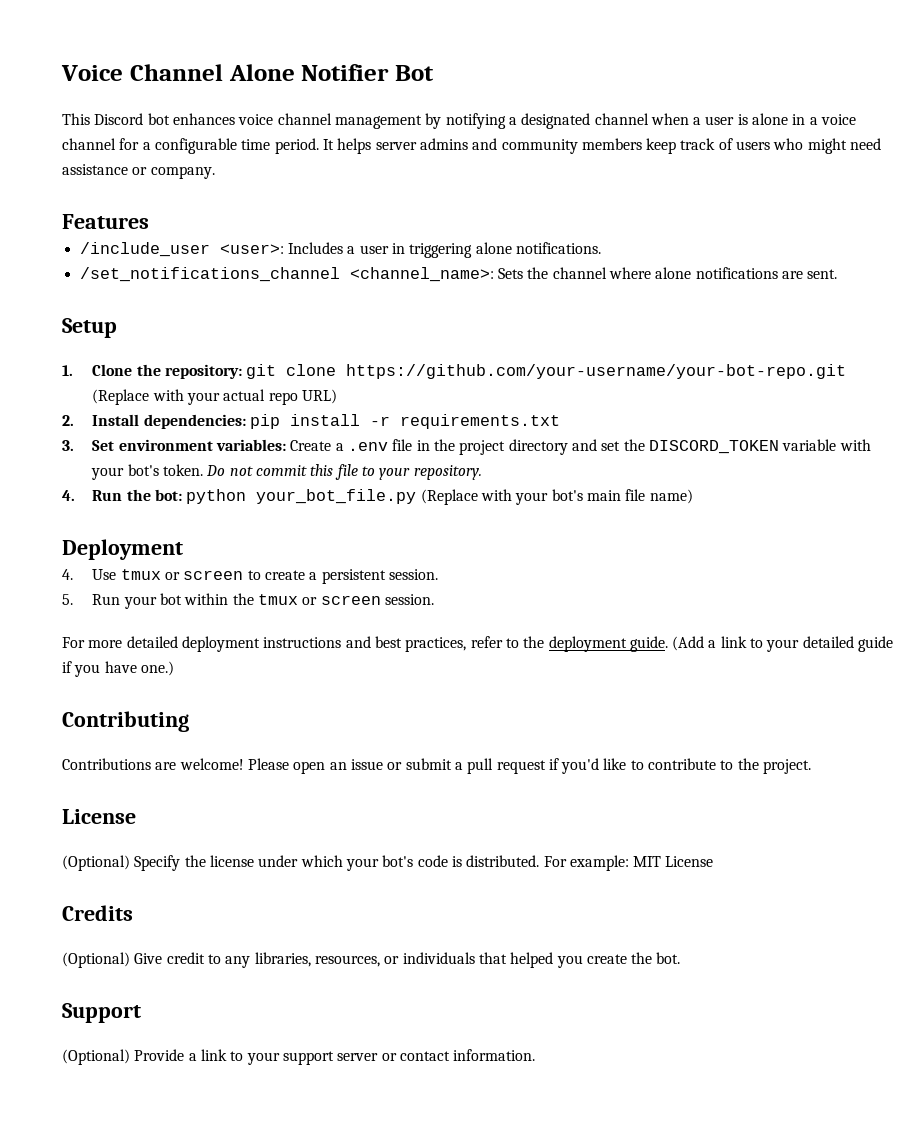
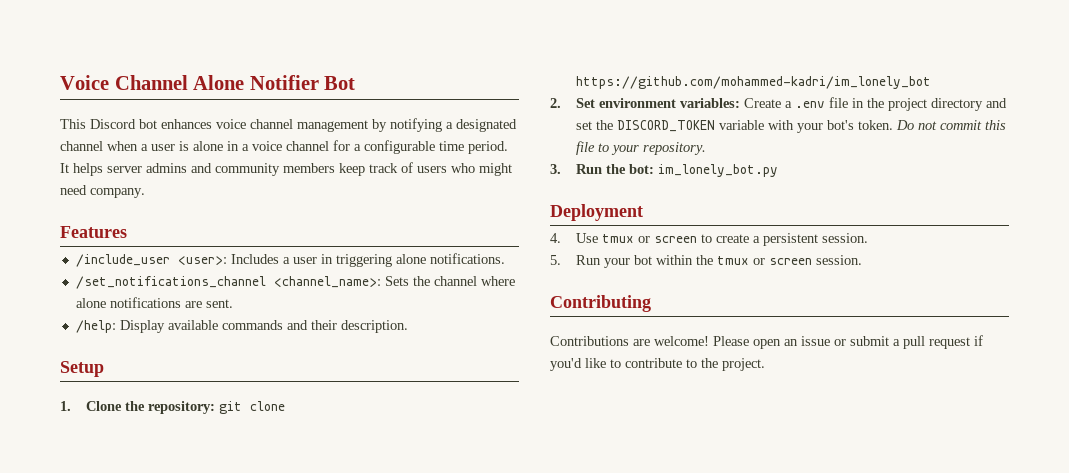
- It helps server admins and community members keep track of users who might need assistance or company.
+ It helps server admins and community members keep track of users who might need company.
+ /help: Display available commands and their description.
- 1. Clone the repository: git clone https://github.com/your-username/your-bot-repo.git (Replace with your actual repo URL)
- 2. Install dependencies: pip install -r requirements.txt
- 3. Set environment variables: Create a .env file in the project directory and set the DISCORD_TOKEN variable with your bot's token.
+ 1. Clone the repository: git clone https://github.com/mohammed-kadri/im_lonely_bot
+ 2. Set environment variables: Create a .env file in the project directory and set the DISCORD_TOKEN variable with your bot's token.
- 4. Run the bot: python your_bot_file.py (Replace with your bot's main file name)
+ 3. Run the bot: im_lonely_bot.py
- For more detailed deployment instructions and best practices, refer to the deployment guide. (Add a link to your detailed guide if you have one.)
  Please open an issue or submit a pull request if you'd like to contribute to the project.
- License
- (Optional) Specify the license under which your bot's code is distributed. For example: MIT License
- Credits
- (Optional) Give credit to any libraries, resources, or individuals that helped you create the bot.
- Support
- (Optional) Provide a link to your support server or contact information.

